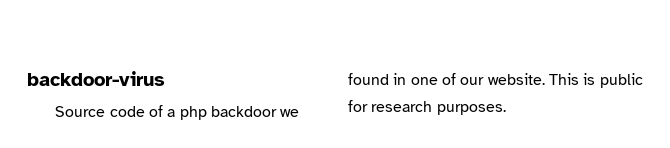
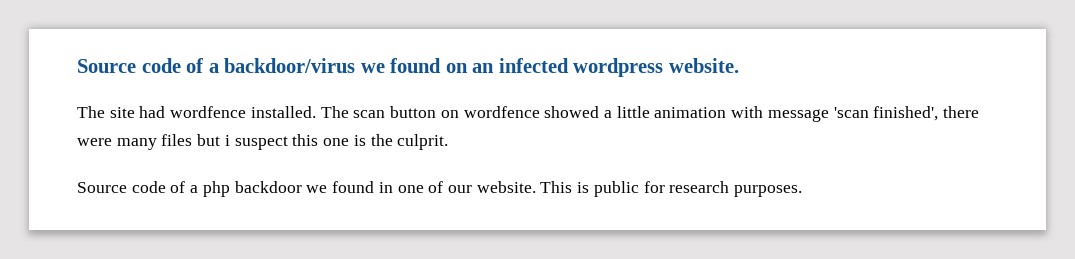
- backdoor-virus
+ Source code of a backdoor/virus we found on an infected wordpress website.
+ The site had wordfence installed. The scan button on wordfence showed a little animation with message 'scan finished', there were many files but i suspect this one is the culprit.

